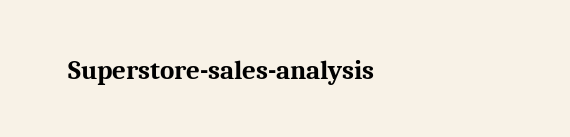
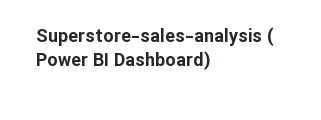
- Superstore-sales-analysis
+ Superstore-sales-analysis ( Power BI Dashboard)

